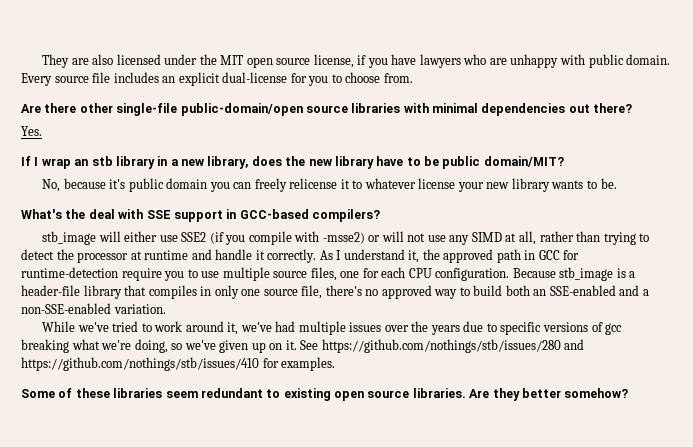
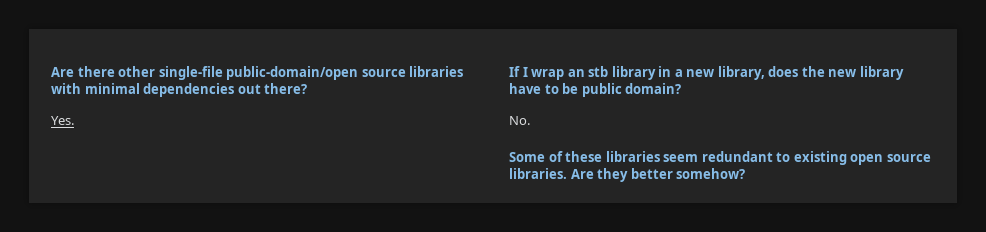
- They are also licensed under the MIT open source license, if you have lawyers who are unhappy with public domain. Every source file includes an explicit dual-license for you to choose from.
- If I wrap an stb library in a new library, does the new library have to be public domain/MIT?
- No, because it's public domain you can freely relicense it to whatever license your new library wants to be.
- What's the deal with SSE support in GCC-based compilers?
- stb_image will either use SSE2 (if you compile with -msse2) or will not use any SIMD at all, rather than trying to detect the processor at runtime and handle it correctly. As I understand it, the approved path in GCC for runtime-detection require you to use multiple source files, one for each CPU configuration. Because stb_image is a header-file library that compiles in only one source file, there's no approved way to build both an SSE-enabled and a non-SSE-enabled variation.
- While we've tried to work around it, we've had multiple issues over the years due to specific versions of gcc breaking what we're doing, so we've given up on it. See https://github.com/nothings/stb/issues/280 and https://github.com/nothings/stb/issues/410 for examples.
+ If I wrap an stb library in a new library, does the new library have to be public domain?
+ No.

